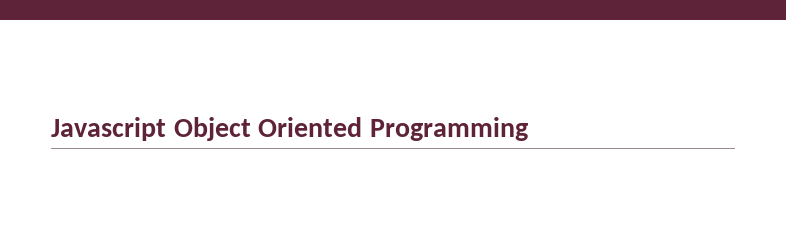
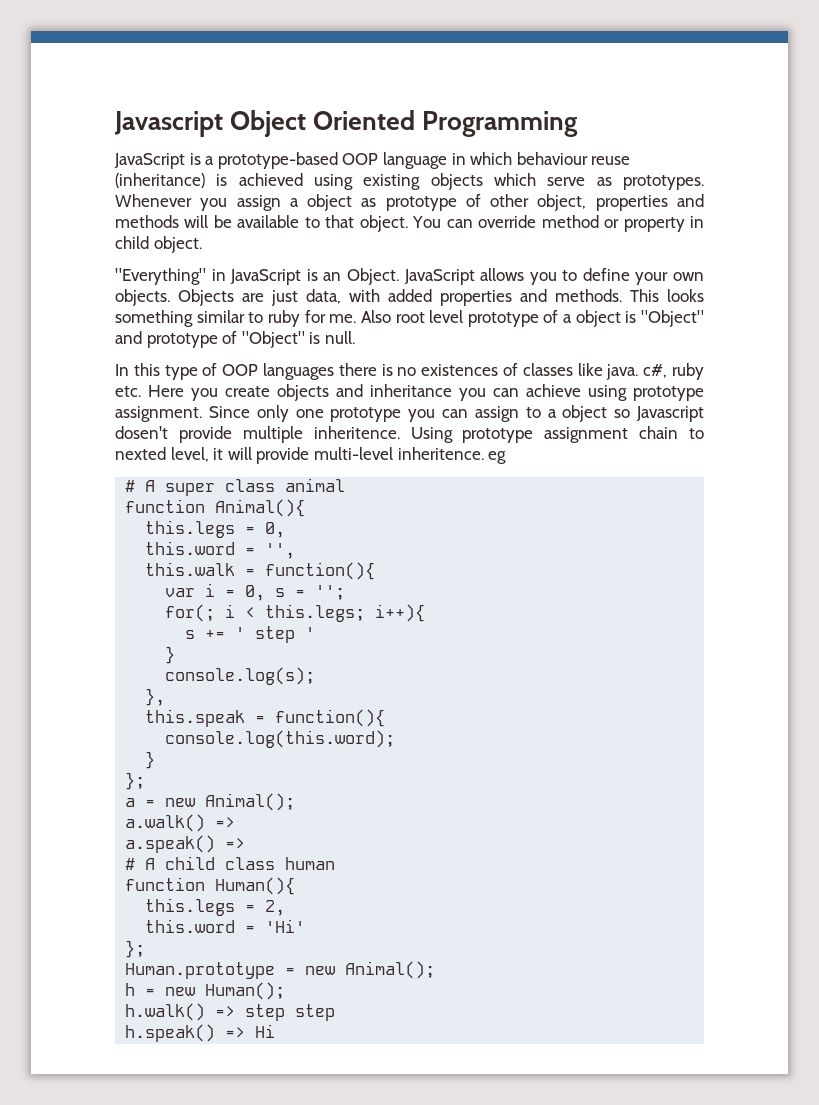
+ JavaScript is a prototype-based OOP language in which behaviour reuse (inheritance) is achieved using existing objects which serve as prototypes. Whenever you assign a object as prototype of other object, properties and methods will be available to that object. You can override method or property in child object.
+ "Everything" in JavaScript is an Object. JavaScript allows you to define your own objects. Objects are just data, with added properties and methods. This looks something similar to ruby for me. Also root level prototype of a object is "Object" and prototype of "Object" is null.
+ In this type of OOP languages there is no existences of classes like java. c#, ruby etc. Here you create objects and inheritance you can achieve using prototype assignment. Since only one prototype you can assign to a object so Javascript dosen't provide multiple inheritence. Using prototype assignment chain to nexted level, it will provide multi-level inheritence. eg
+ # A super class animal
+ function Animal(){
+ this.legs = 0,
+ this.word = '',
+ this.walk = function(){
+ var i = 0, s = '';
+ for(; i < this.legs; i++){
+ s += ' step '
+ }
+ console.log(s);
+ },
+ this.speak = function(){
+ console.log(this.word);
+ }
+ };
+ a = new Animal();
+ a.walk() =>
+ a.speak() =>
+ # A child class human
+ function Human(){
+ this.legs = 2,
+ this.word = 'Hi'
+ };
+ Human.prototype = new Animal();
+ h = new Human();
+ h.walk() => step step
+ h.speak() => Hi

